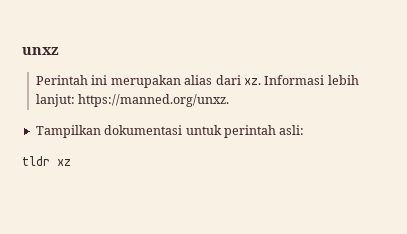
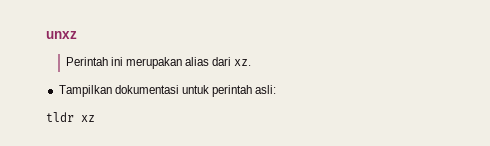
- Informasi lebih lanjut: https://manned.org/unxz.

